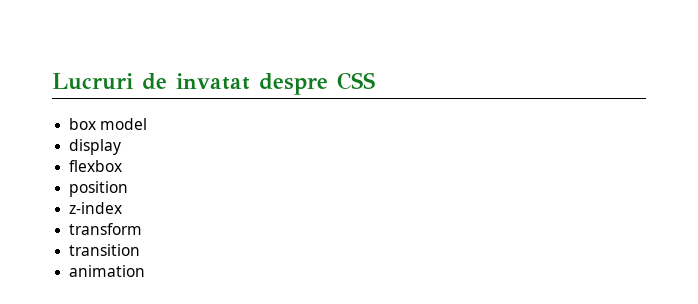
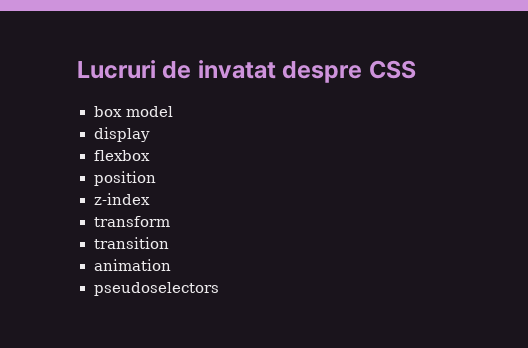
+ pseudoselectors

